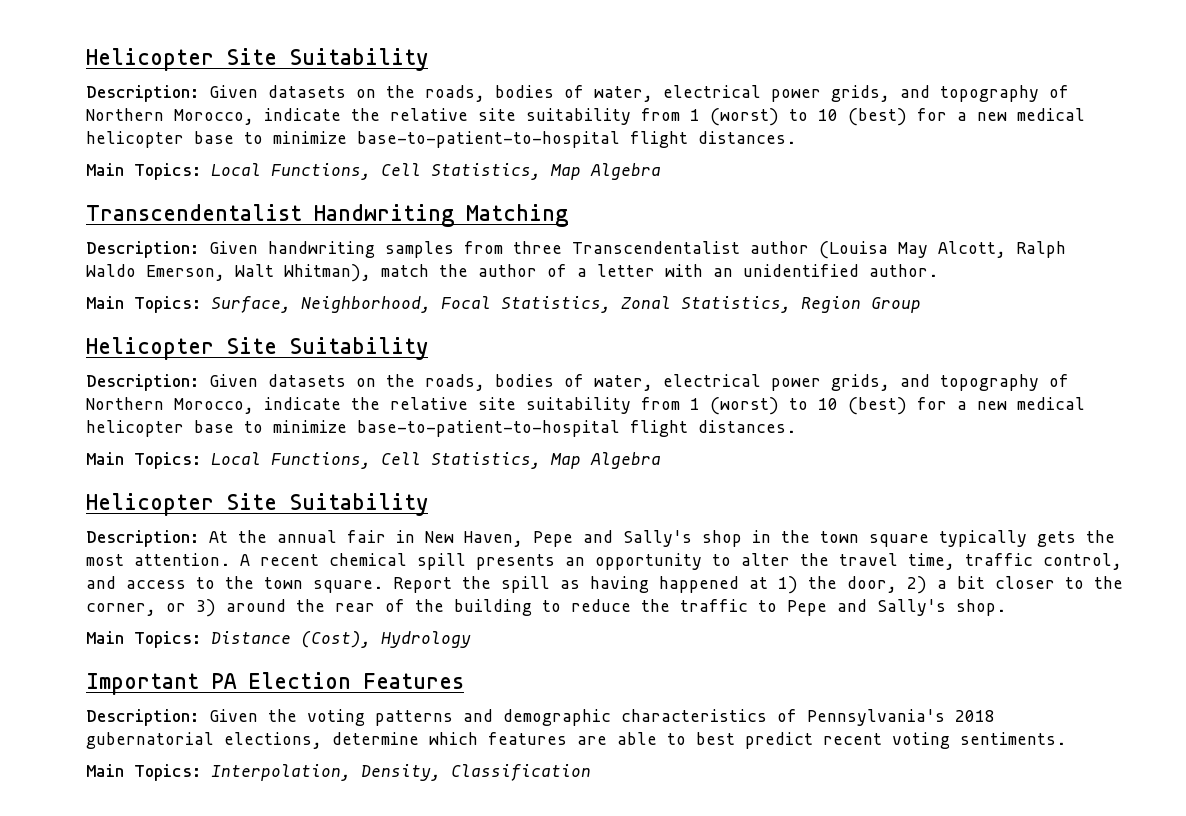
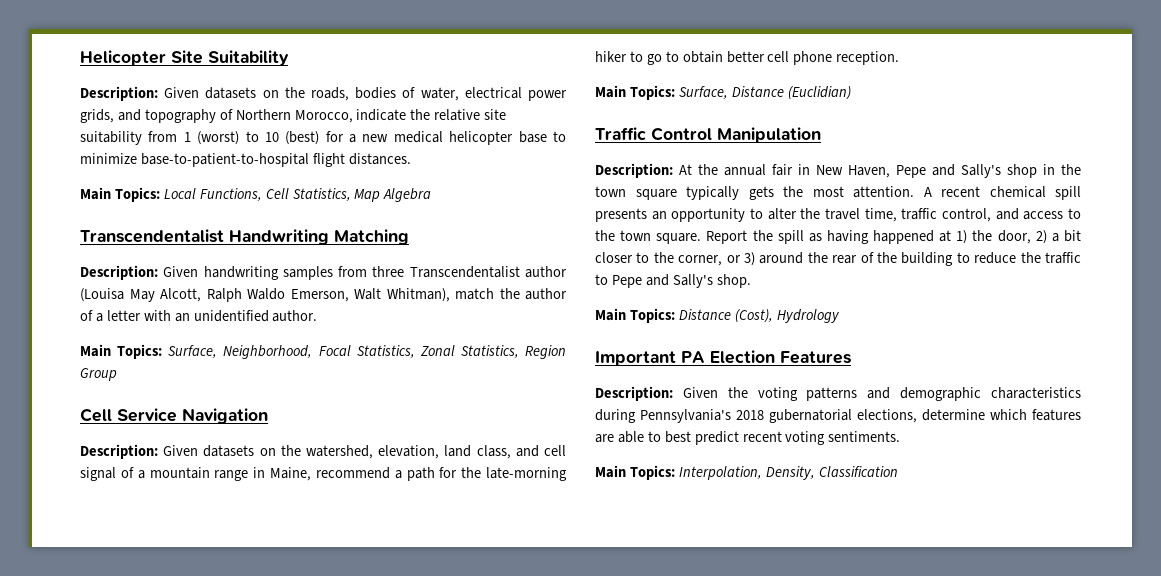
  Main Topics: Surface, Neighborhood, Focal Statistics, Zonal Statistics, Region Group
- Helicopter Site Suitability
- Description: Given datasets on the roads, bodies of water, electrical power grids, and topography of Northern Morocco, indicate the relative site suitability from 1 (worst) to 10 (best) for a new medical helicopter base to minimize base-to-patient-to-hospital flight distances.
- Main Topics: Local Functions, Cell Statistics, Map Algebra
- Helicopter Site Suitability
+ Cell Service Navigation
+ Description: Given datasets on the watershed, elevation, land class, and cell signal of a mountain range in Maine, recommend a path for the late-morning hiker to go to obtain better cell phone reception.
+ Main Topics: Surface, Distance (Euclidian)
+ Traffic Control Manipulation
- Description: Given the voting patterns and demographic characteristics of Pennsylvania's 2018 gubernatorial elections, determine which features are able to best predict recent voting sentiments.
+ Description: Given the voting patterns and demographic characteristics during Pennsylvania's 2018 gubernatorial elections, determine which features are able to best predict recent voting sentiments.

